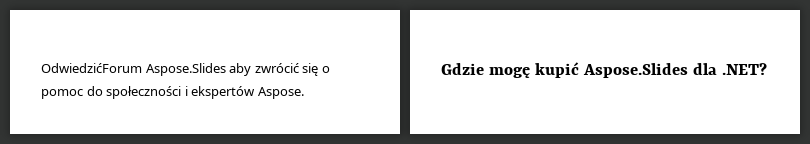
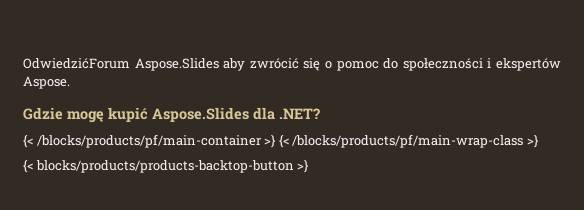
+ {< /blocks/products/pf/main-container >} {< /blocks/products/pf/main-wrap-class >}
+ {< blocks/products/products-backtop-button >}

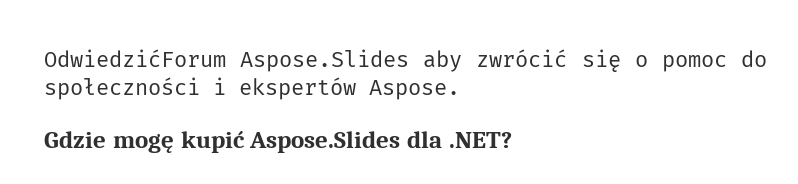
- {< /blocks/products/pf/main-container >} {< /blocks/products/pf/main-wrap-class >}
- {< blocks/products/products-backtop-button >}

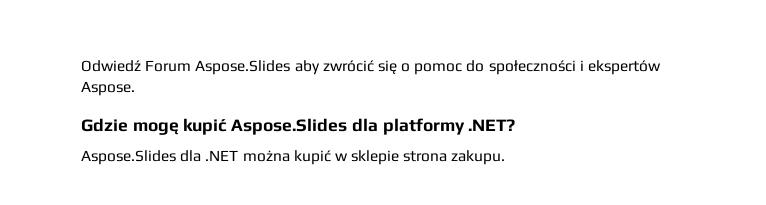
- OdwiedzićForum Aspose.Slides aby zwrócić się o pomoc do społeczności i ekspertów Aspose.
+ Odwiedź Forum Aspose.Slides aby zwrócić się o pomoc do społeczności i ekspertów Aspose.
- Gdzie mogę kupić Aspose.Slides dla .NET?
+ Gdzie mogę kupić Aspose.Slides dla platformy .NET?
+ Aspose.Slides dla .NET można kupić w sklepie strona zakupu.

